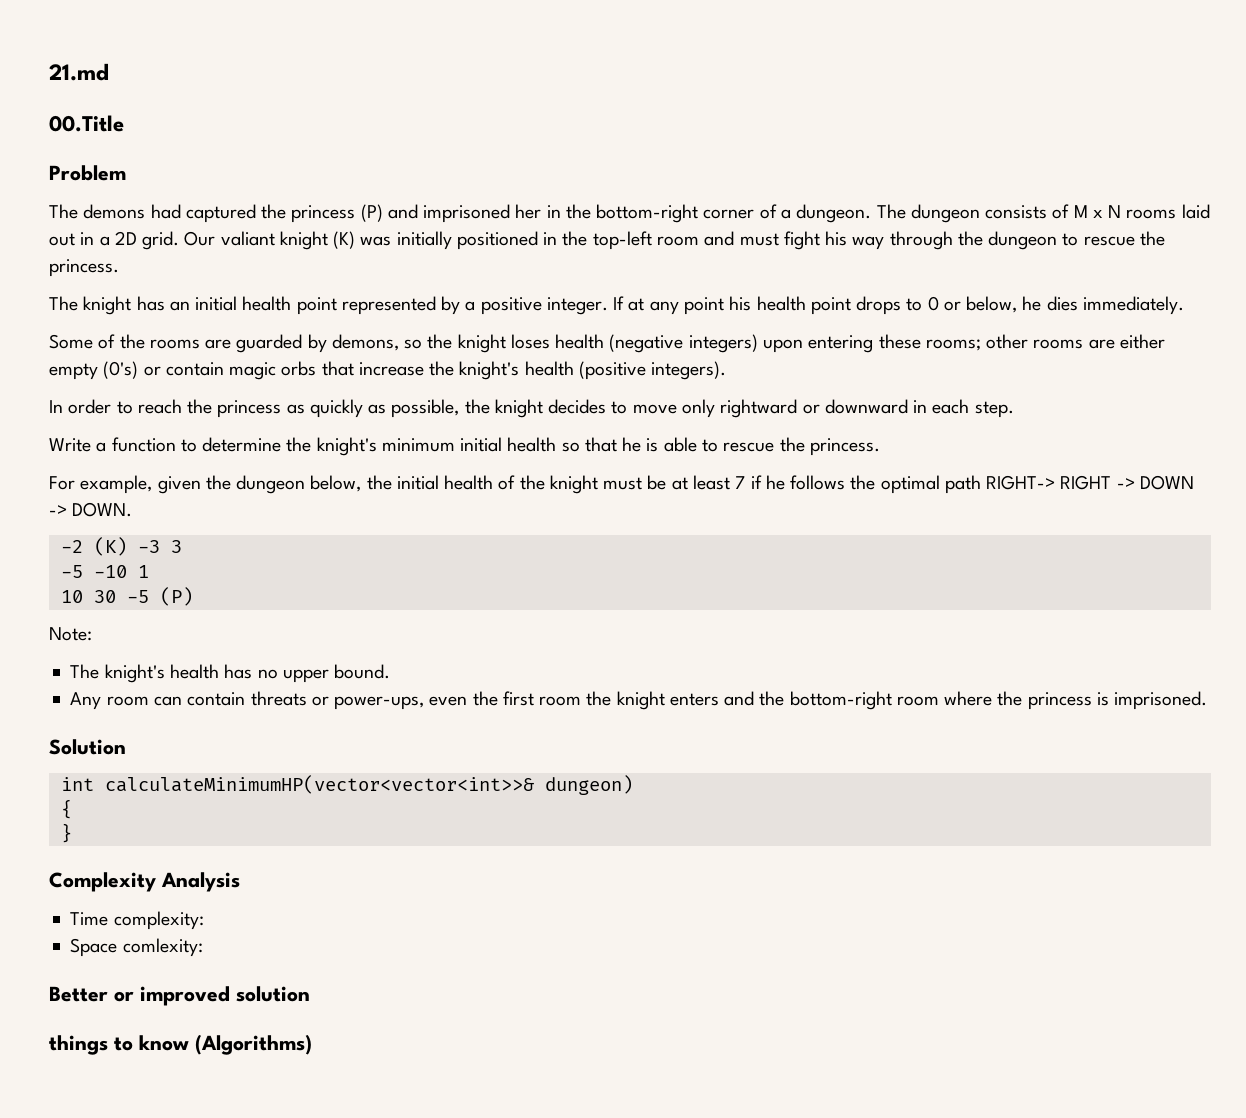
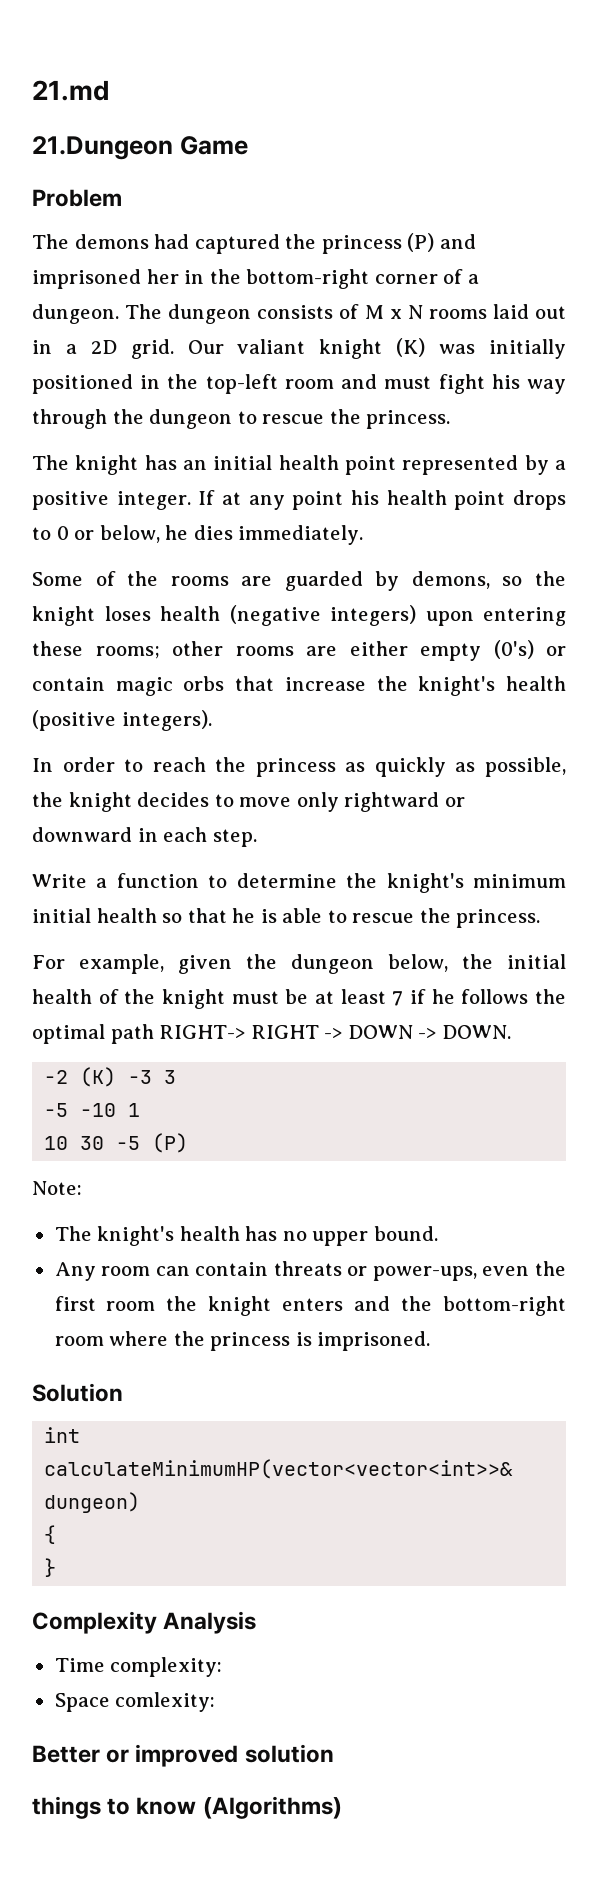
- 00.Title
+ 21.Dungeon Game

